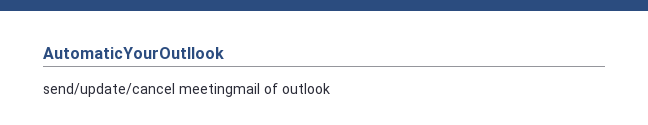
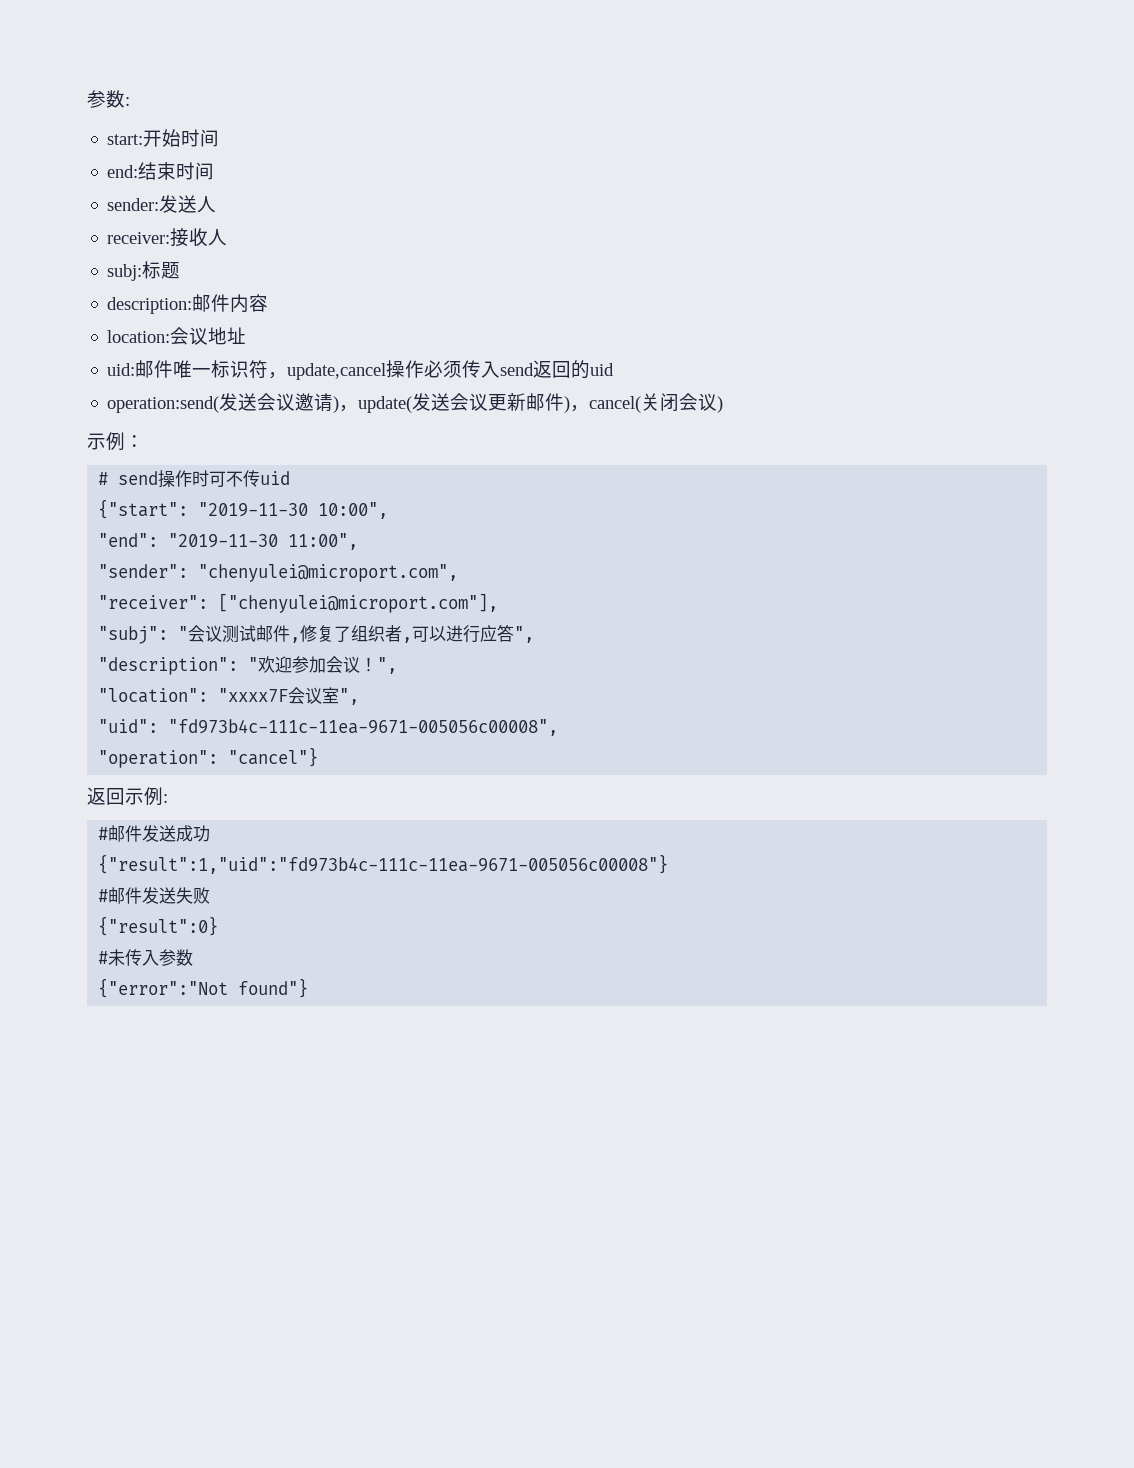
- AutomaticYourOutllook
- send/update/cancel meetingmail of outlook
+ 参数:
+ start:开始时间
+ end:结束时间
+ sender:发送人
+ receiver:接收人
+ subj:标题
+ description:邮件内容
+ location:会议地址
+ uid:邮件唯一标识符，update,cancel操作必须传入send返回的uid
+ operation:send(发送会议邀请)，update(发送会议更新邮件)，cancel(关闭会议)
+ 示例：
+ # send操作时可不传uid
+ {"start": "2019-11-30 10:00",
+ "end": "2019-11-30 11:00",
+ "sender": "chenyulei@microport.com",
+ "receiver": ["chenyulei@microport.com"],
+ "subj": "会议测试邮件,修复了组织者,可以进行应答",
+ "description": "欢迎参加会议！",
+ "location": "xxxx7F会议室",
+ "uid": "fd973b4c-111c-11ea-9671-005056c00008",
+ "operation": "cancel"}
+ 返回示例:
+ #邮件发送成功
+ {"result":1,"uid":"fd973b4c-111c-11ea-9671-005056c00008"}
+ #邮件发送失败
+ {"result":0}
+ #未传入参数
+ {"error":"Not found"}

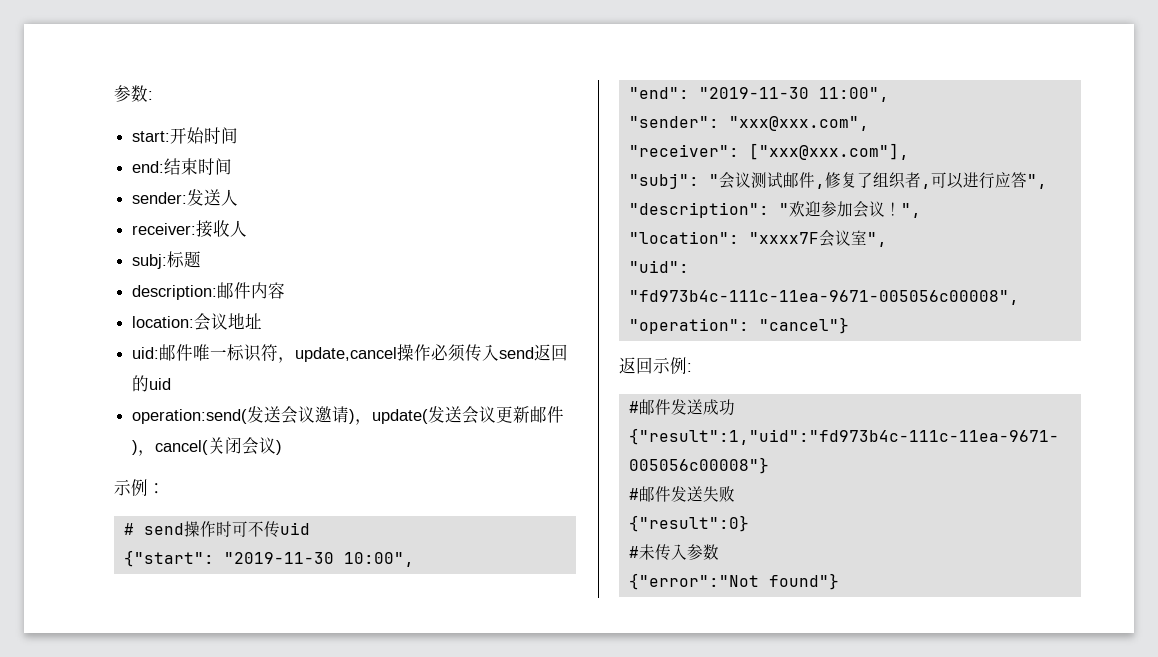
- "sender": "chenyulei@microport.com",
+ "sender": "xxx@xxx.com",
- "receiver": ["chenyulei@microport.com"],
+ "receiver": ["xxx@xxx.com"],

